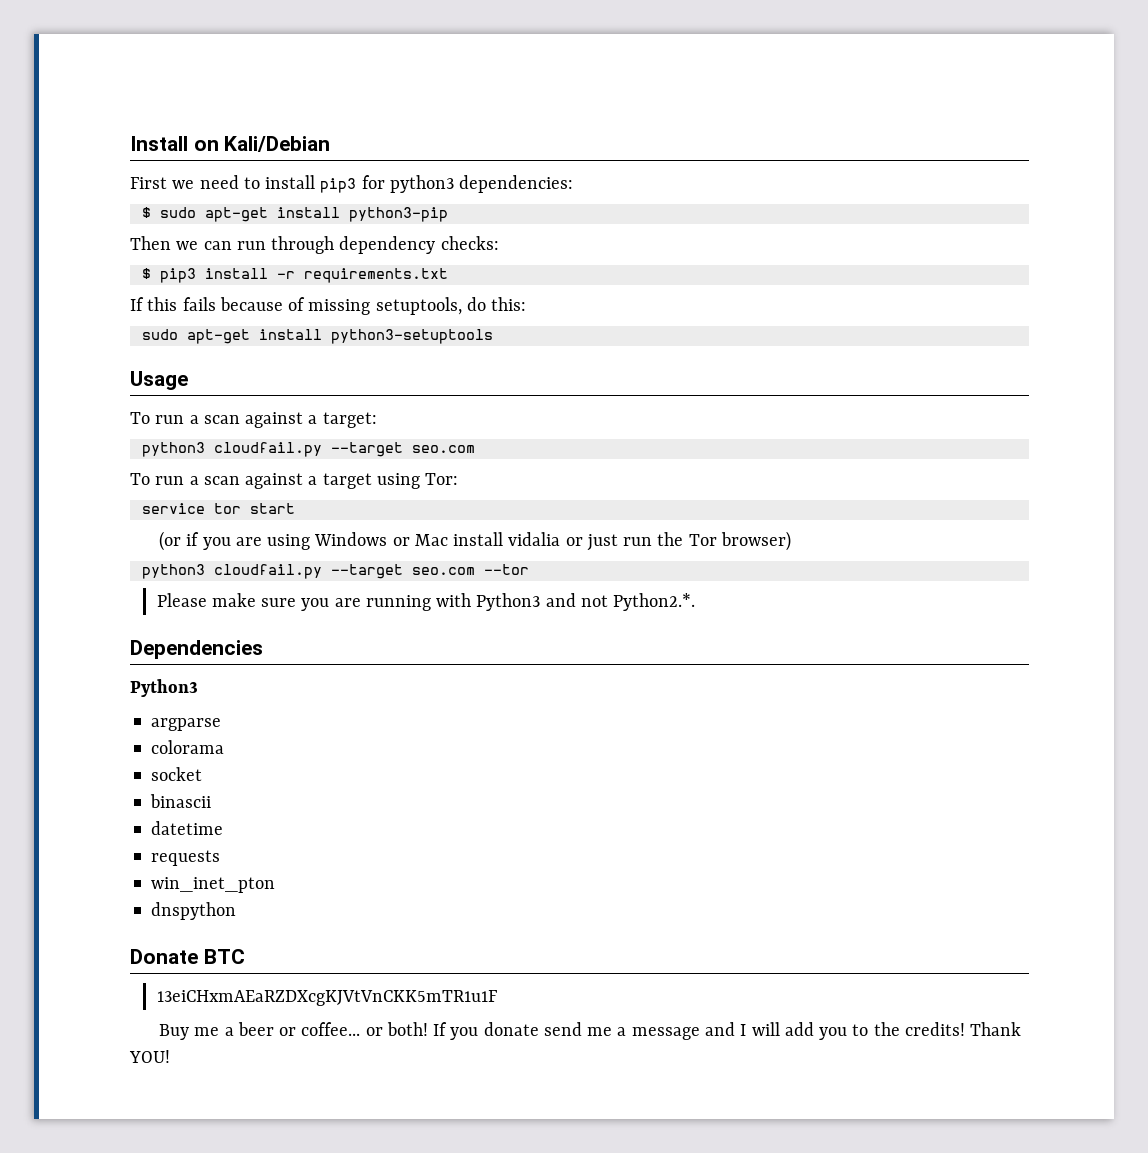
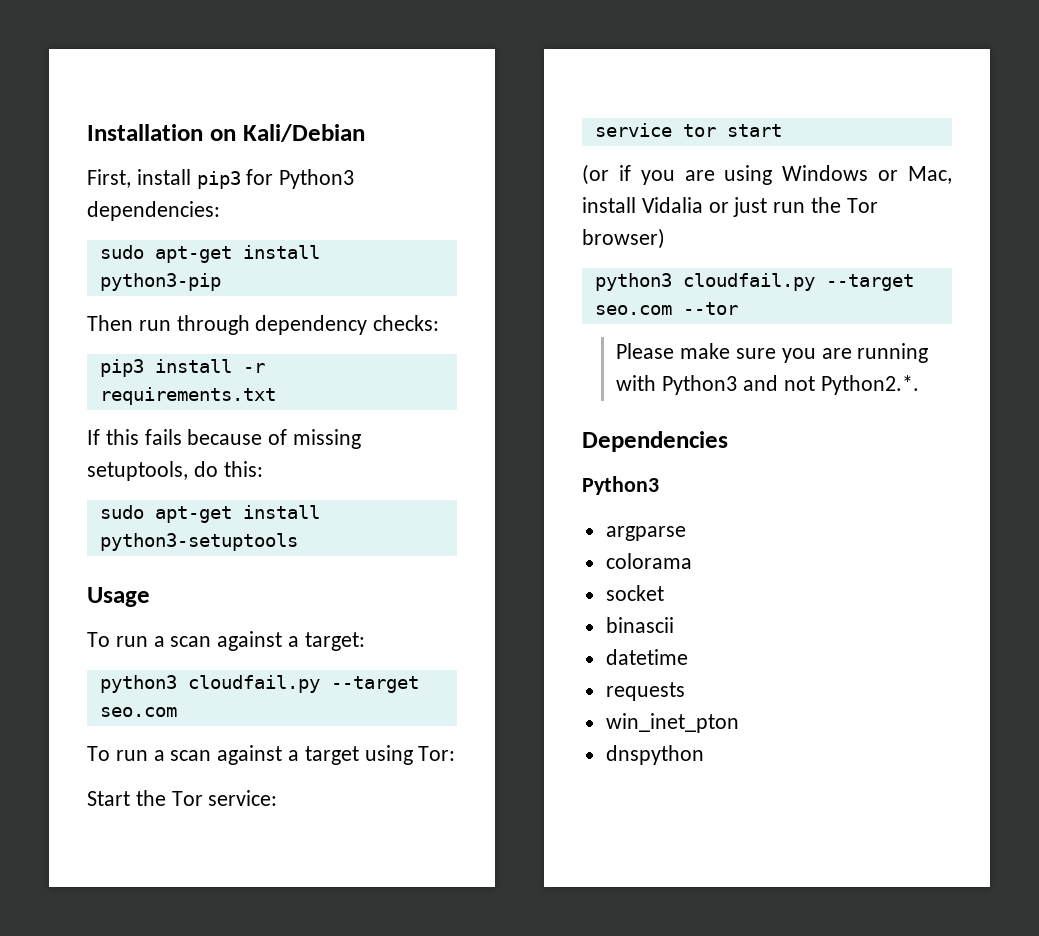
- Install on Kali/Debian
+ Installation on Kali/Debian
- First we need to install pip3 for python3 dependencies:
+ First, install pip3 for Python3 dependencies:
- $ sudo apt-get install python3-pip
+ sudo apt-get install python3-pip
- Then we can run through dependency checks:
+ Then run through dependency checks:
- $ pip3 install -r requirements.txt
+ pip3 install -r requirements.txt
+ Start the Tor service:
- (or if you are using Windows or Mac install vidalia or just run the Tor browser)
+ (or if you are using Windows or Mac, install Vidalia or just run the Tor browser)
- Donate BTC
- 13eiCHxmAEaRZDXcgKJVtVnCKK5mTR1u1F
- Buy me a beer or coffee... or both! If you donate send me a message and I will add you to the credits! Thank YOU!

